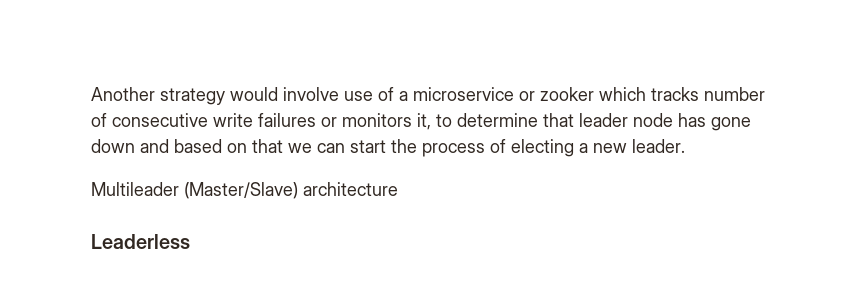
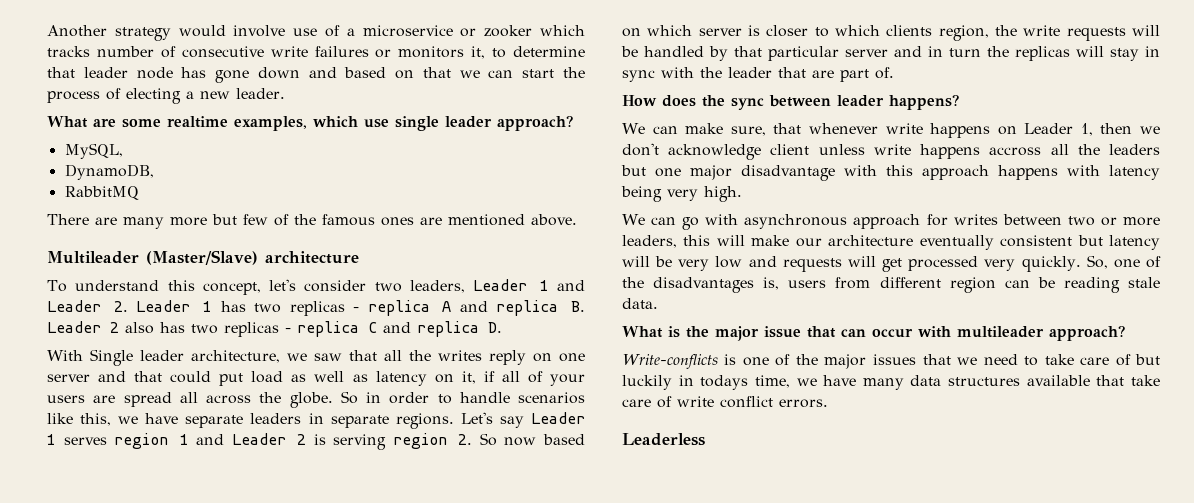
+ What are some realtime examples, which use single leader approach?
+ MySQL,
+ DynamoDB,
+ RabbitMQ
+ There are many more but few of the famous ones are mentioned above.
  Multileader (Master/Slave) architecture
+ To understand this concept, let's consider two leaders, Leader 1 and Leader 2. Leader 1 has two replicas - replica A and replica B. Leader 2 also has two replicas - replica C and replica D.
+ With Single leader architecture, we saw that all the writes reply on one server and that could put load as well as latency on it, if all of your users are spread all across the globe. So in order to handle scenarios like this, we have separate leaders in separate regions. Let's say Leader 1 serves region 1 and Leader 2 is serving region 2. So now based on which server is closer to which clients region, the write requests will be handled by that particular server and in turn the replicas will stay in sync with the leader that are part of.
+ How does the sync between leader happens?
+ We can make sure, that whenever write happens on Leader 1, then we don't acknowledge client unless write happens accross all the leaders but one major disadvantage with this approach happens with latency being very high.
+ We can go with asynchronous approach for writes between two or more leaders, this will make our architecture eventually consistent but latency will be very low and requests will get processed very quickly. So, one of the disadvantages is, users from different region can be reading stale data.
+ What is the major issue that can occur with multileader approach?
+ Write-conflicts is one of the major issues that we need to take care of but luckily in todays time, we have many data structures available that take care of write conflict errors.

